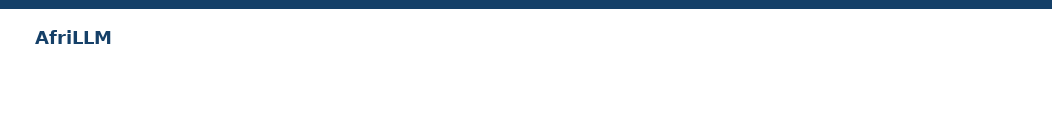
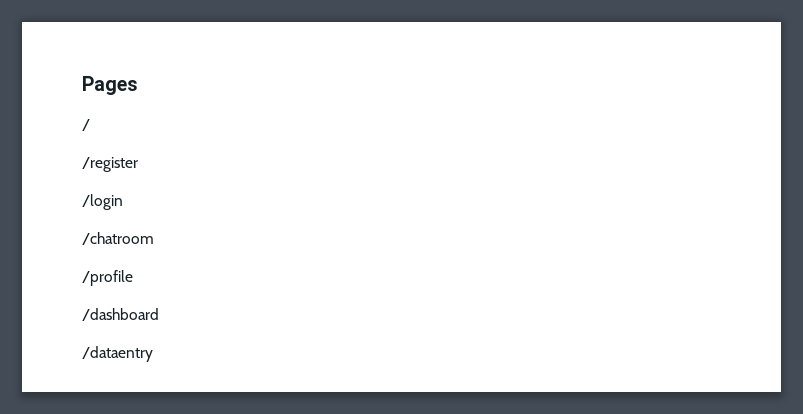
- AfriLLM
+ Pages
+ /
+ /register
+ /login
+ /chatroom
+ /profile
+ /dashboard
+ /dataentry

